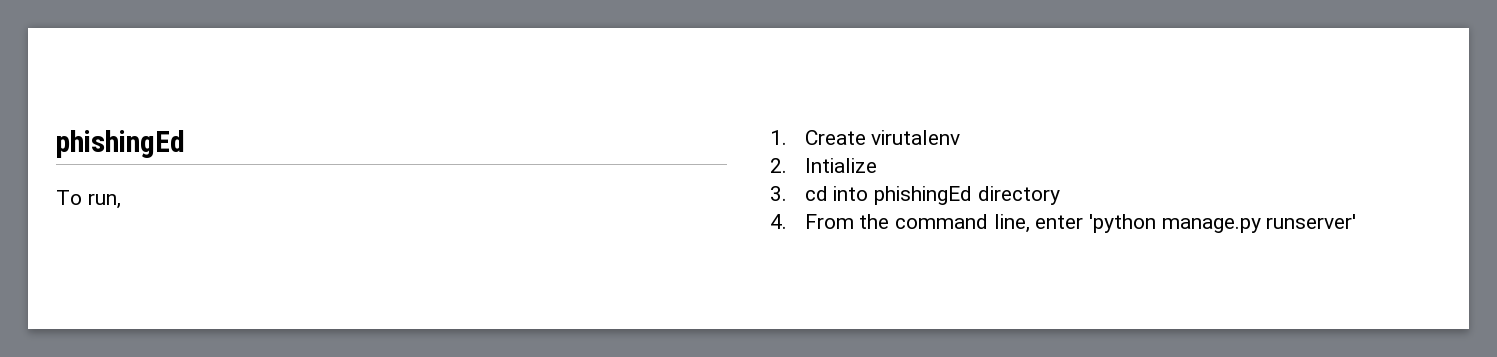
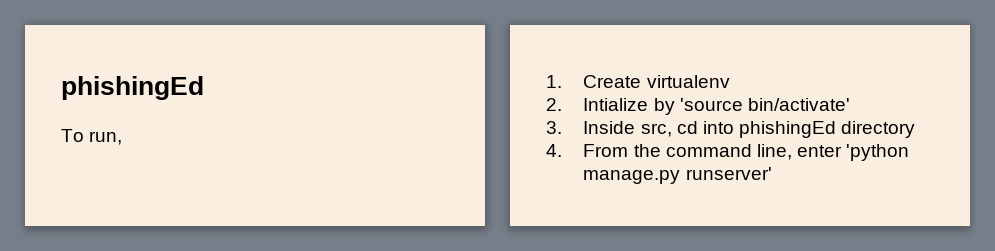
- 1. Create virutalenv
+ 1. Create virtualenv
- 2. Intialize
+ 2. Intialize by 'source bin/activate'
- 3. cd into phishingEd directory
+ 3. Inside src, cd into phishingEd directory

